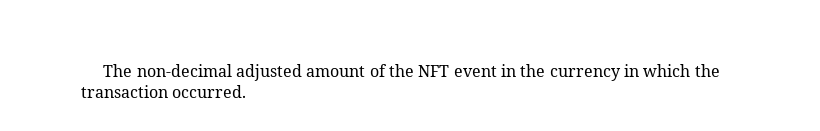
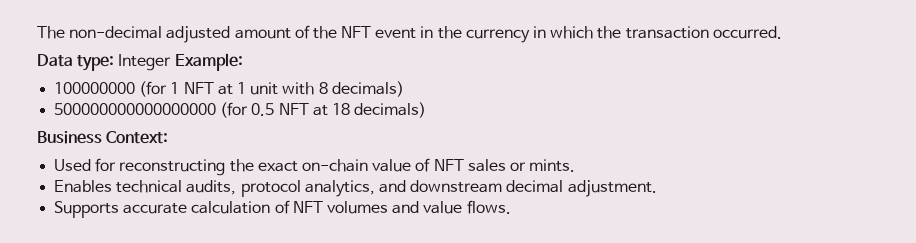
+ Data type: Integer Example:
+ 100000000 (for 1 NFT at 1 unit with 8 decimals)
+ 500000000000000000 (for 0.5 NFT at 18 decimals)
+ Business Context:
+ Used for reconstructing the exact on-chain value of NFT sales or mints.
+ Enables technical audits, protocol analytics, and downstream decimal adjustment.
+ Supports accurate calculation of NFT volumes and value flows.

